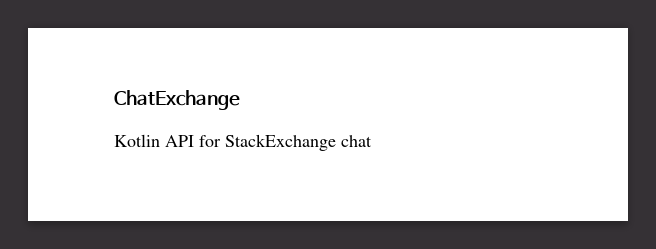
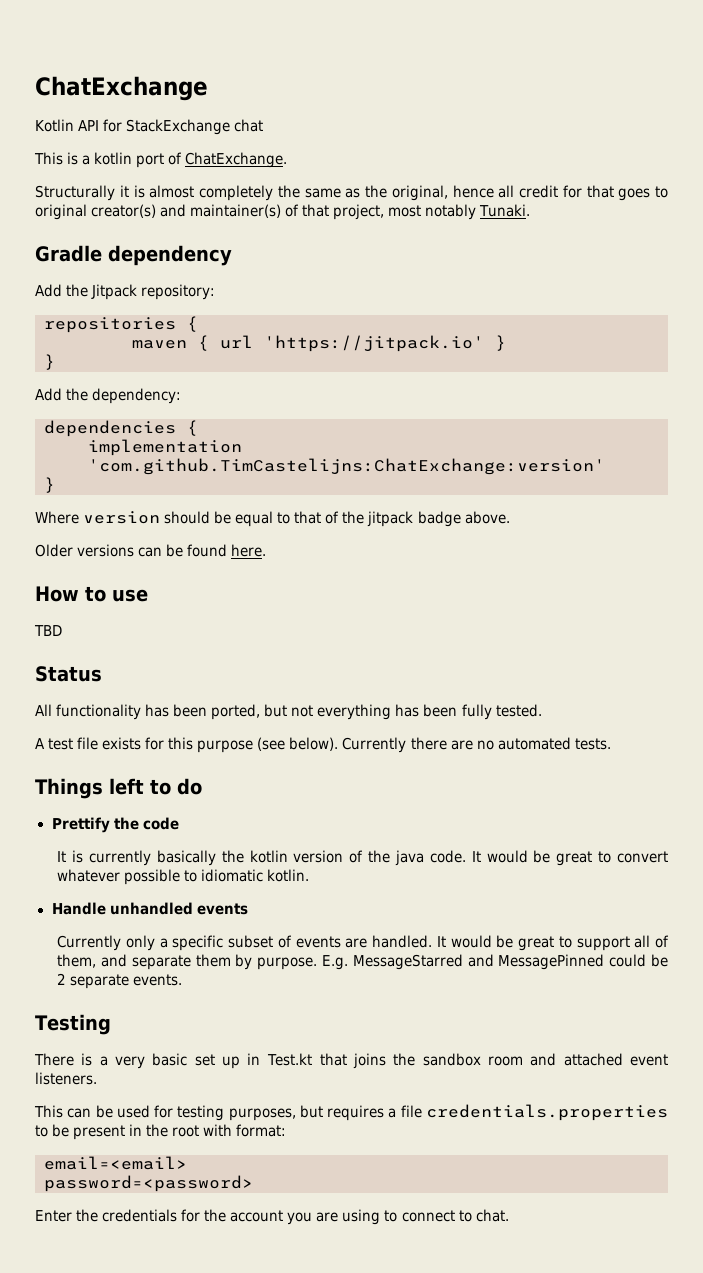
+ This is a kotlin port of ChatExchange.
+ Structurally it is almost completely the same as the original, hence all credit for that goes to original creator(s) and maintainer(s) of that project, most notably Tunaki.
+ Gradle dependency
+ Add the Jitpack repository:
+ repositories {
+ maven { url 'https://jitpack.io' }
+ }
+ Add the dependency:
+ dependencies {
+ implementation 'com.github.TimCastelijns:ChatExchange:version'
+ }
+ Where version should be equal to that of the jitpack badge above.
+ Older versions can be found here.
+ How to use
+ TBD
+ Status
+ All functionality has been ported, but not everything has been fully tested.
+ A test file exists for this purpose (see below). Currently there are no automated tests.
+ Things left to do
+ Prettify the code
+ It is currently basically the kotlin version of the java code. It would be great to convert whatever possible to idiomatic kotlin.
+ Handle unhandled events
+ Currently only a specific subset of events are handled. It would be great to support all of them, and separate them by purpose. E.g. MessageStarred and MessagePinned could be 2 separate events.
+ Testing
+ There is a very basic set up in Test.kt that joins the sandbox room and attached event listeners.
+ This can be used for testing purposes, but requires a file credentials.properties to be present in the root with format:
+ email=<email>
+ password=<password>
+ Enter the credentials for the account you are using to connect to chat.

